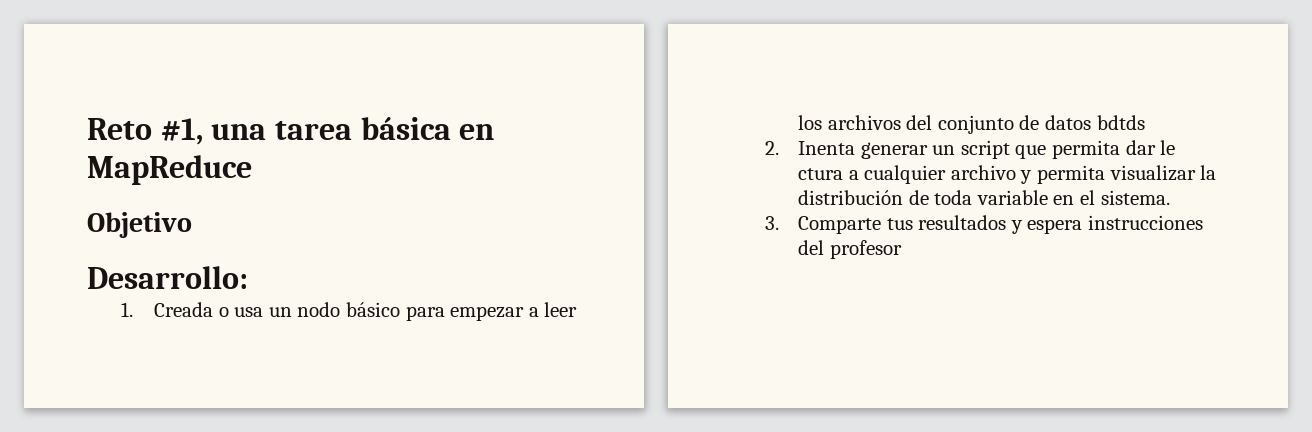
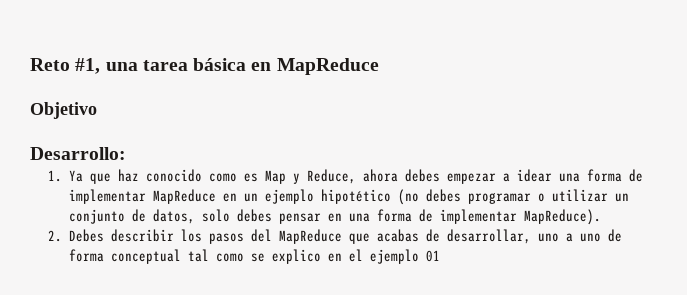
- 1. Creada o usa un nodo básico para empezar a leer los archivos del conjunto de datos bdtds
- 2. Inenta generar un script que permita dar le ctura a cualquier archivo y permita visualizar la distribución de toda variable en el sistema.
- 3. Comparte tus resultados y espera instrucciones del profesor
+ 1. Ya que haz conocido como es Map y Reduce, ahora debes empezar a idear una forma de implementar MapReduce en un ejemplo hipotético (no debes programar o utilizar un conjunto de datos, solo debes pensar en una forma de implementar MapReduce).
+ 2. Debes describir los pasos del MapReduce que acabas de desarrollar, uno a uno de forma conceptual tal como se explico en el ejemplo 01

